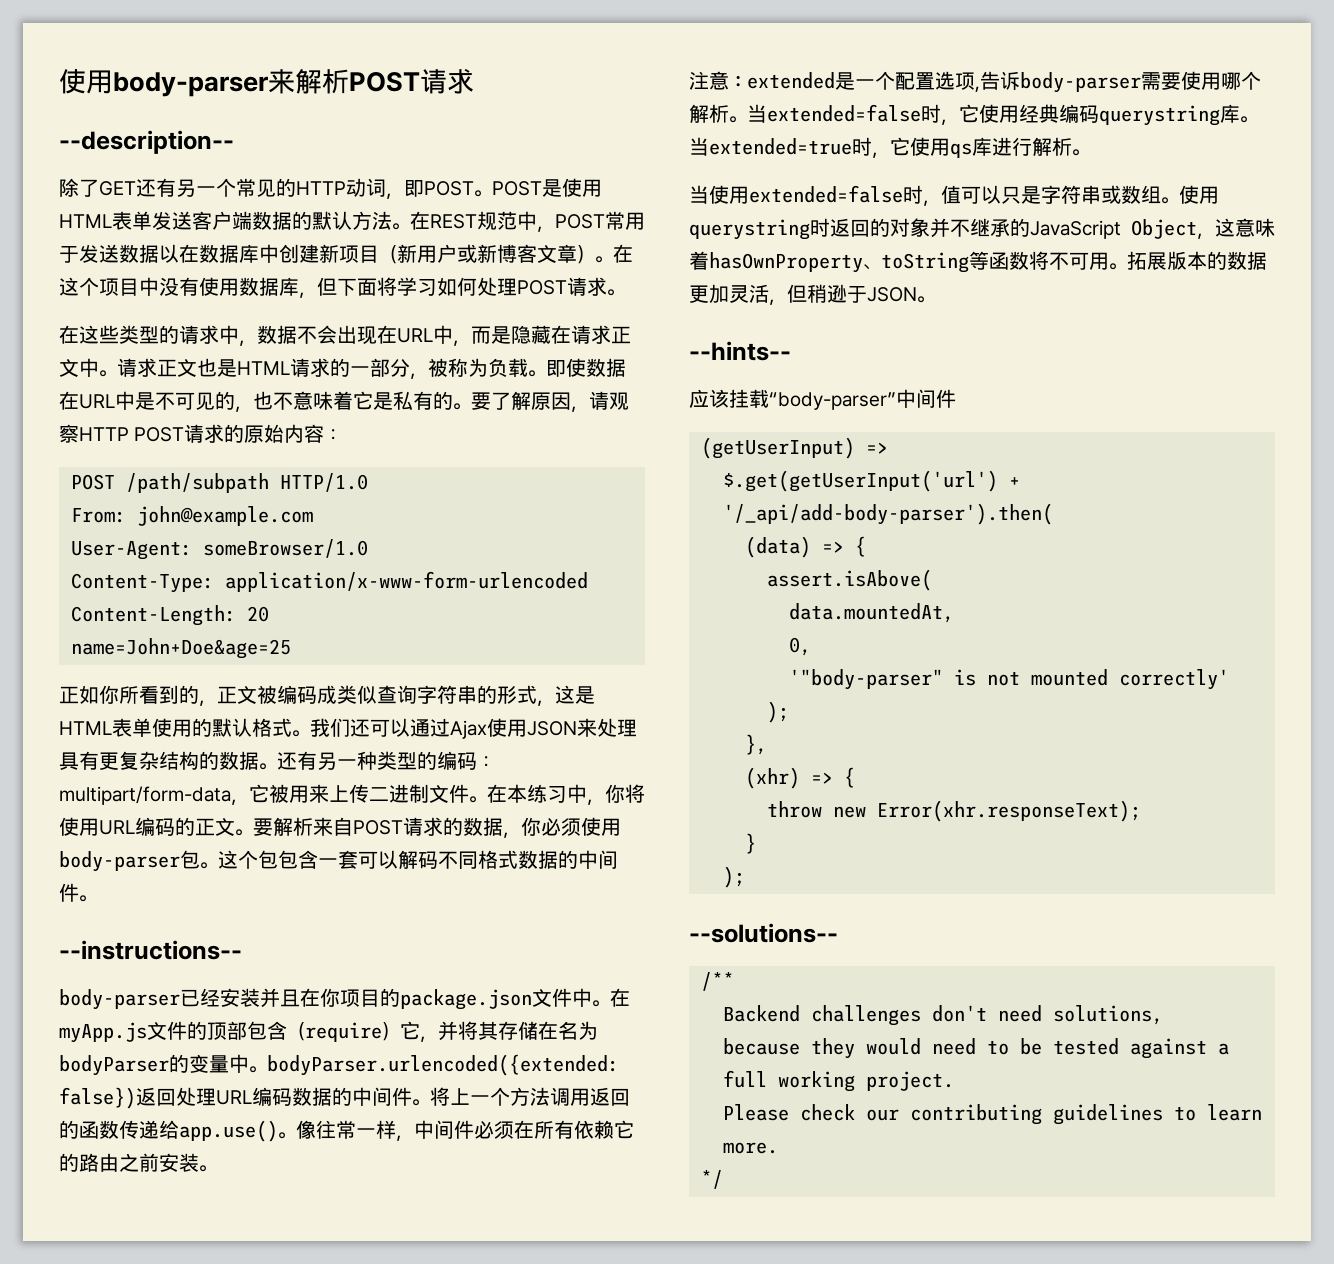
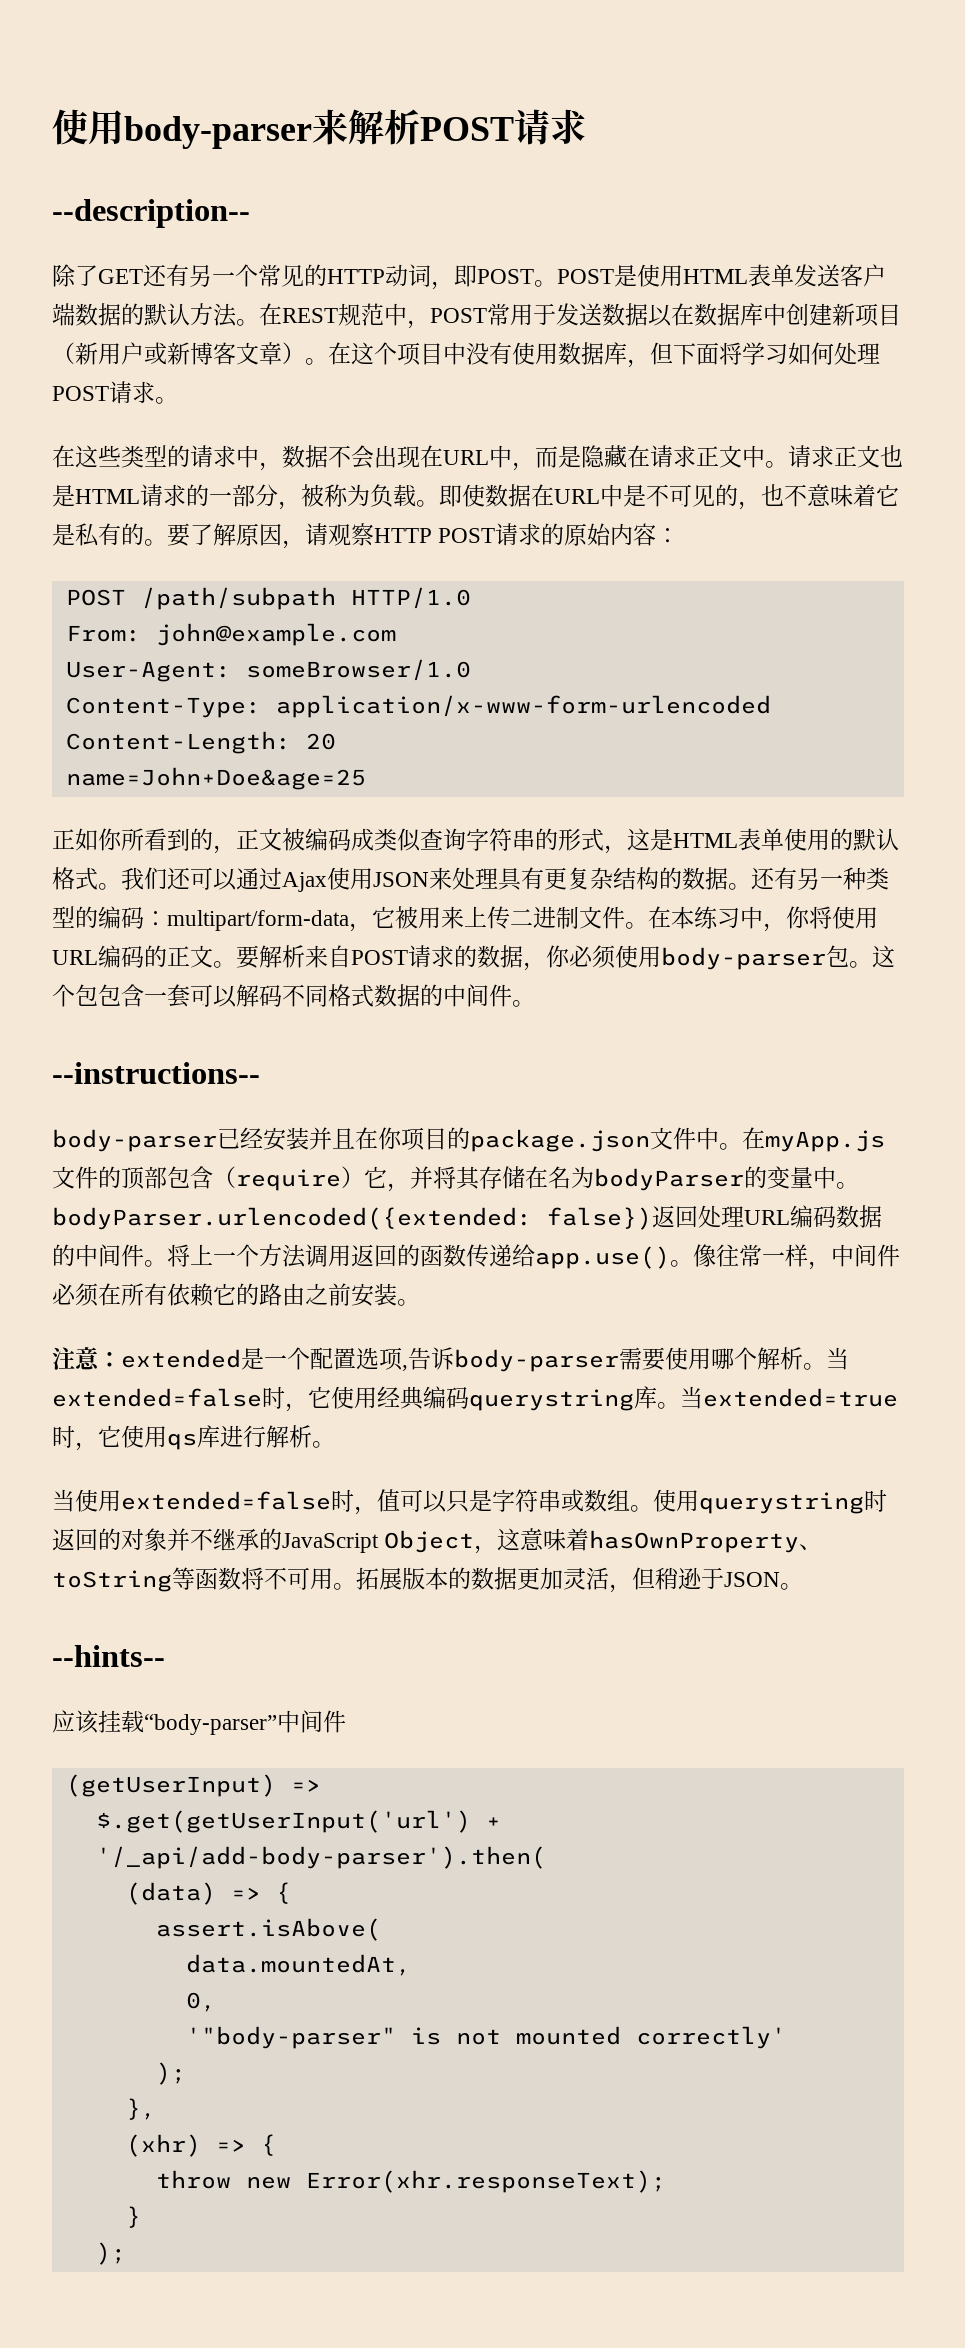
- --solutions--
- /**
- Backend challenges don't need solutions,
- because they would need to be tested against a full working project.
- Please check our contributing guidelines to learn more.
- */

